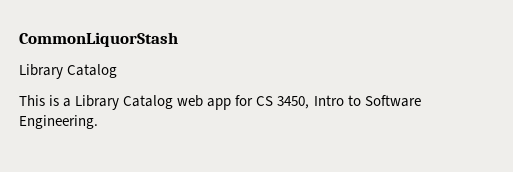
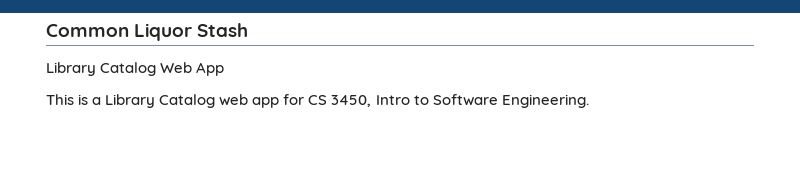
- CommonLiquorStash
- Library Catalog
+ Common Liquor Stash
+ Library Catalog Web App

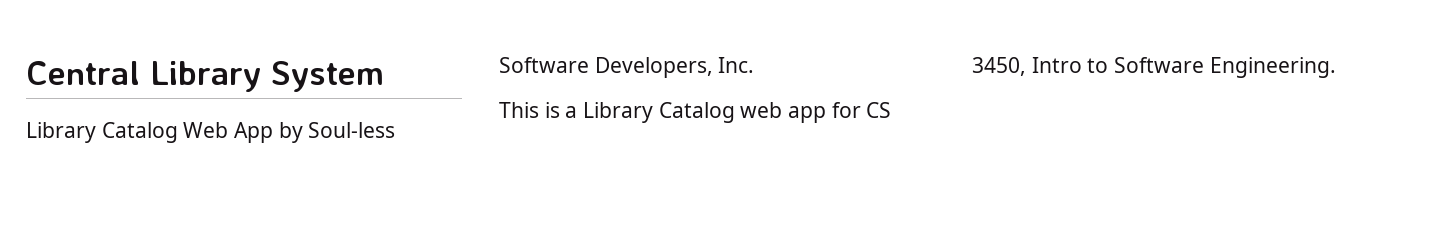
- Common Liquor Stash
+ Central Library System
- Library Catalog Web App
+ Library Catalog Web App by Soul-less Software Developers, Inc.

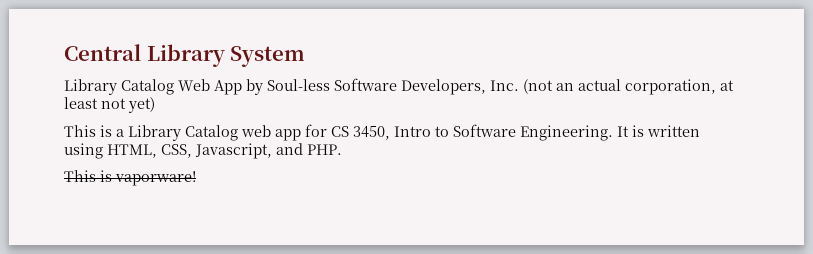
- Library Catalog Web App by Soul-less Software Developers, Inc.
+ Library Catalog Web App by Soul-less Software Developers, Inc. (not an actual corporation, at least not yet)
+ It is written using HTML, CSS, Javascript, and PHP.
+ This is vaporware!

